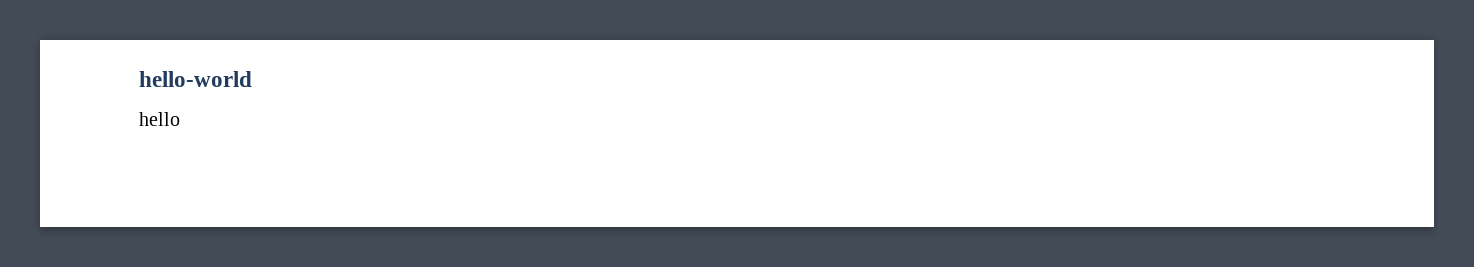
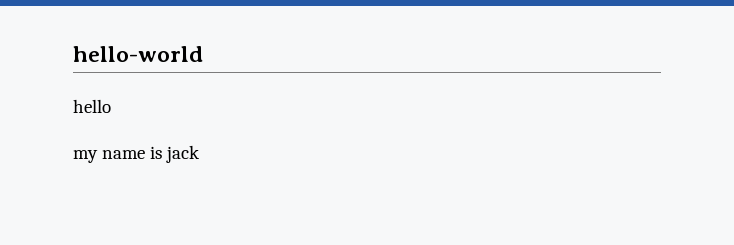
+ my name is jack

